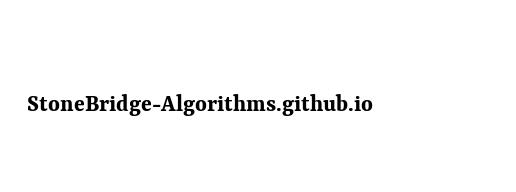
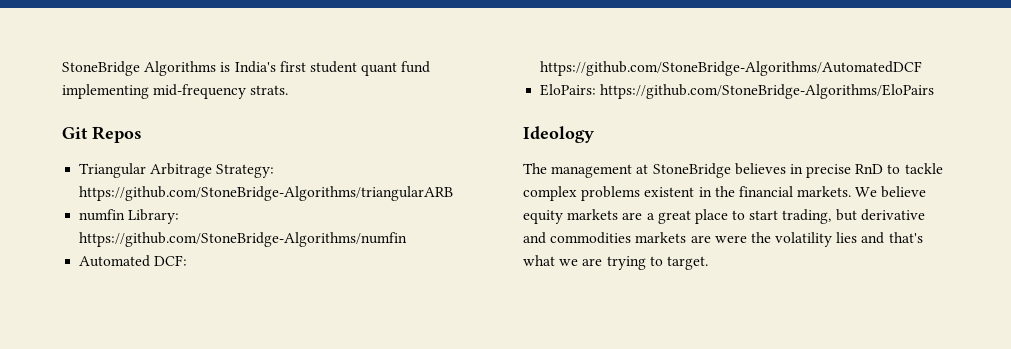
- StoneBridge-Algorithms.github.io
+ StoneBridge Algorithms is India's first student quant fund implementing mid-frequency strats.
+ Git Repos
+ Triangular Arbitrage Strategy: https://github.com/StoneBridge-Algorithms/triangularARB
+ numfin Library: https://github.com/StoneBridge-Algorithms/numfin
+ Automated DCF: https://github.com/StoneBridge-Algorithms/AutomatedDCF
+ EloPairs: https://github.com/StoneBridge-Algorithms/EloPairs
+ Ideology
+ The management at StoneBridge believes in precise RnD to tackle complex problems existent in the financial markets. We believe equity markets are a great place to start trading, but derivative and commodities markets are were the volatility lies and that's what we are trying to target.

